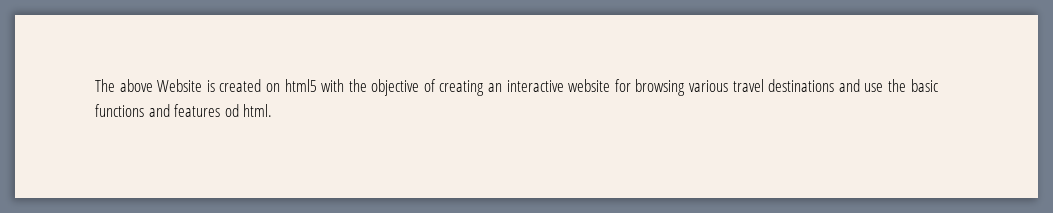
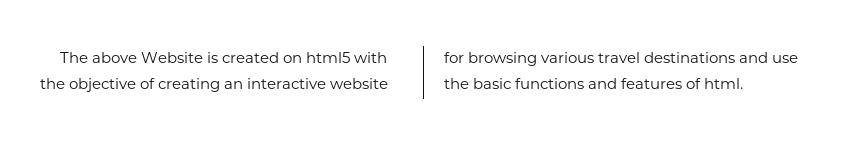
- The above Website is created on html5 with the objective of creating an interactive website for browsing various travel destinations and use the basic functions and features od html.
+ The above Website is created on html5 with the objective of creating an interactive website for browsing various travel destinations and use the basic functions and features of html.

